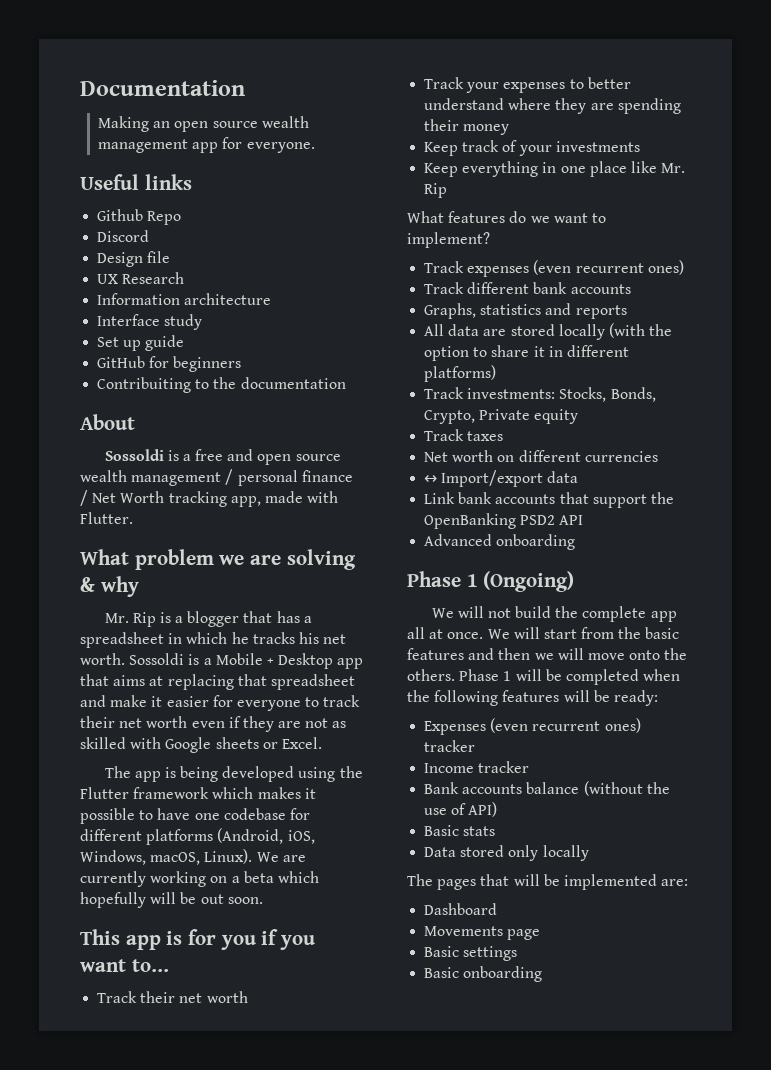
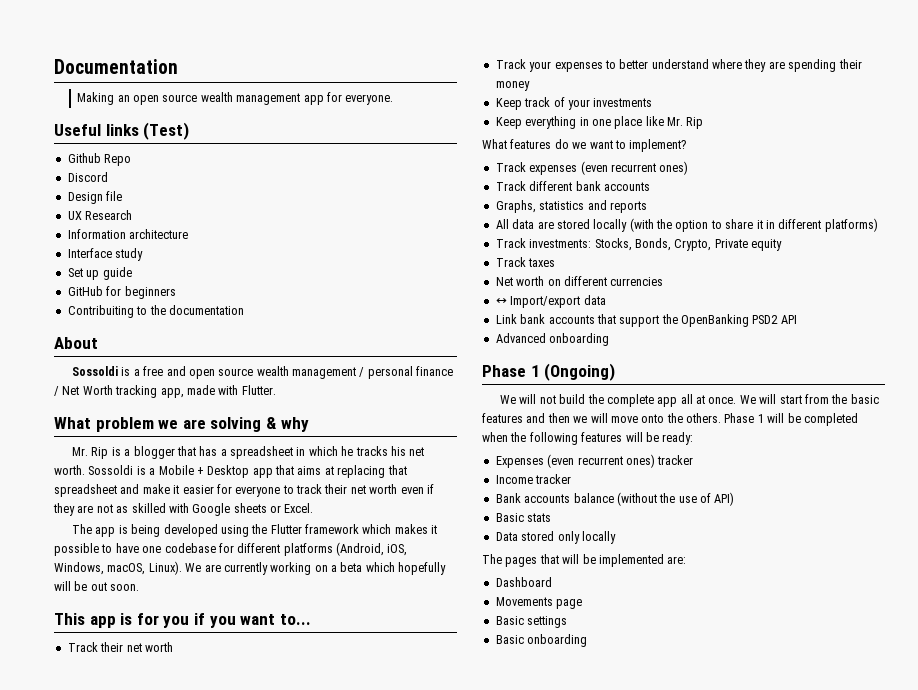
- Useful links
+ Useful links (Test)

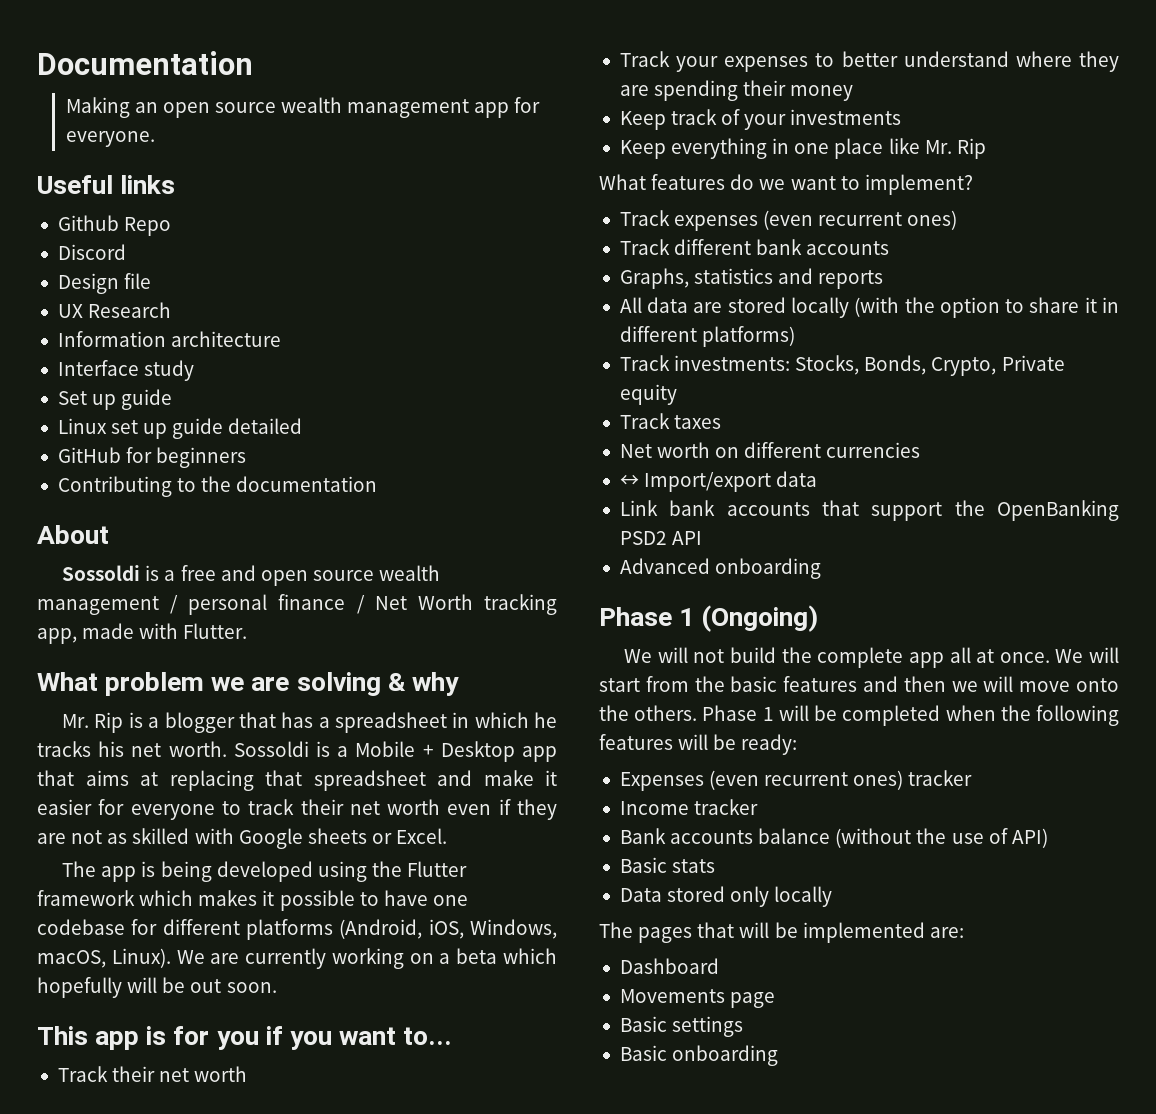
- Useful links (Test)
+ Useful links
+ Linux set up guide detailed
- Contribuiting to the documentation
+ Contributing to the documentation

